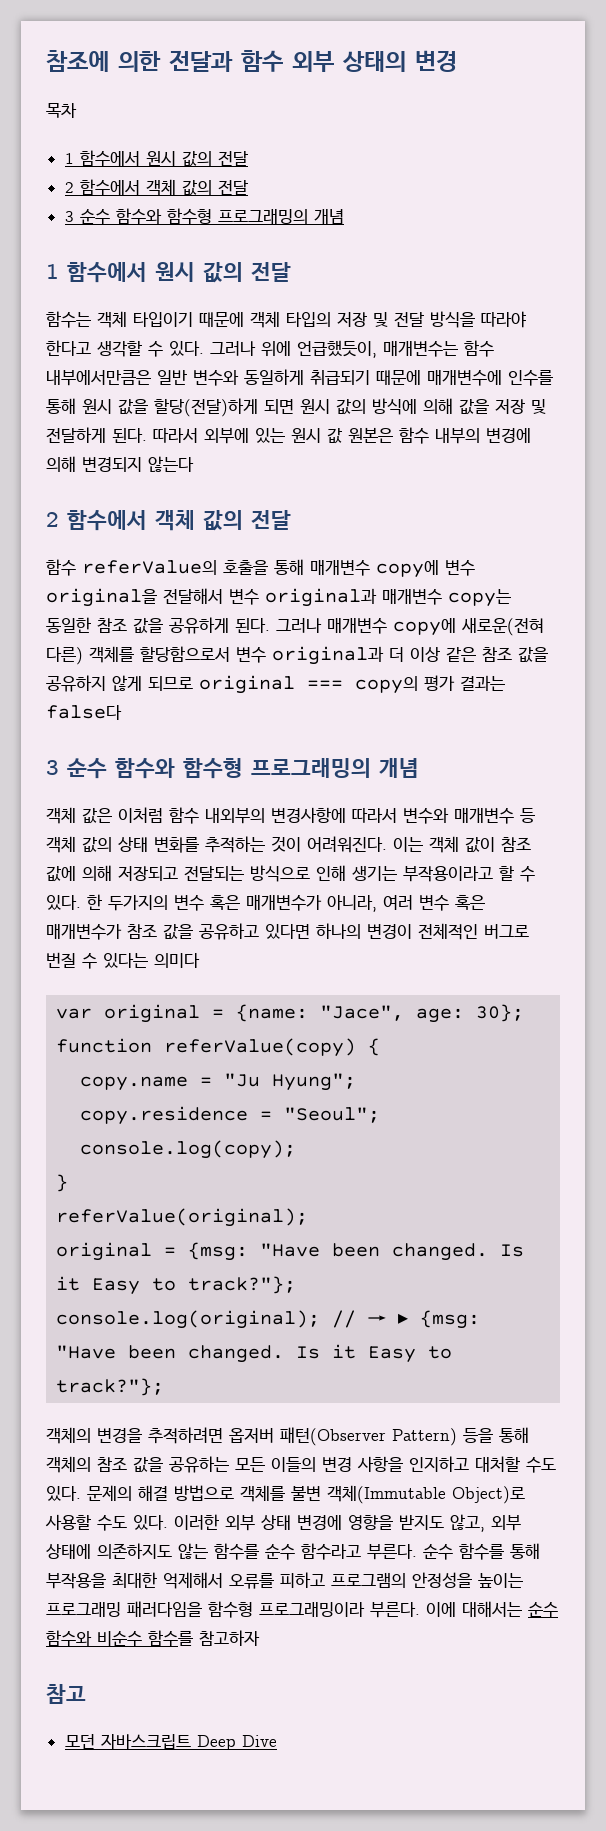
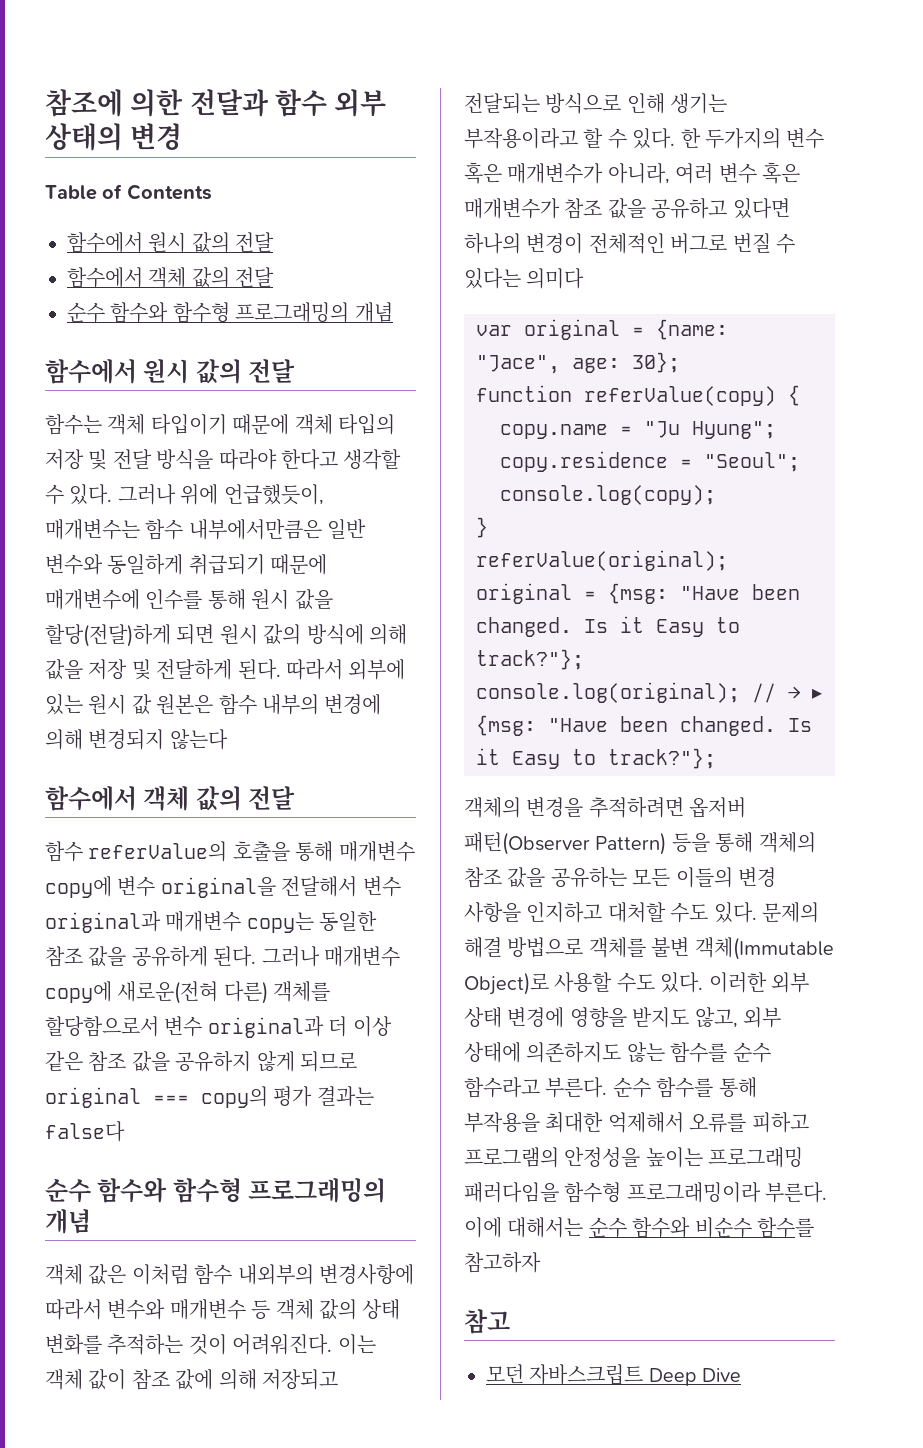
- 목차
- 1 함수에서 원시 값의 전달
- 2 함수에서 객체 값의 전달
- 3 순수 함수와 함수형 프로그래밍의 개념
- 1 함수에서 원시 값의 전달
+ Table of Contents
+ 함수에서 원시 값의 전달
+ 함수에서 객체 값의 전달
+ 순수 함수와 함수형 프로그래밍의 개념
+ 함수에서 원시 값의 전달
  따라서 외부에 있는 원시 값 원본은 함수 내부의 변경에 의해 변경되지 않는다
- 2 함수에서 객체 값의 전달
+ 함수에서 객체 값의 전달
  그러나 매개변수 copy에 새로운(전혀 다른) 객체를 할당함으로서 변수 original과 더 이상 같은 참조 값을 공유하지 않게 되므로 original === copy의 평가 결과는 false다
- 3 순수 함수와 함수형 프로그래밍의 개념
+ 순수 함수와 함수형 프로그래밍의 개념

